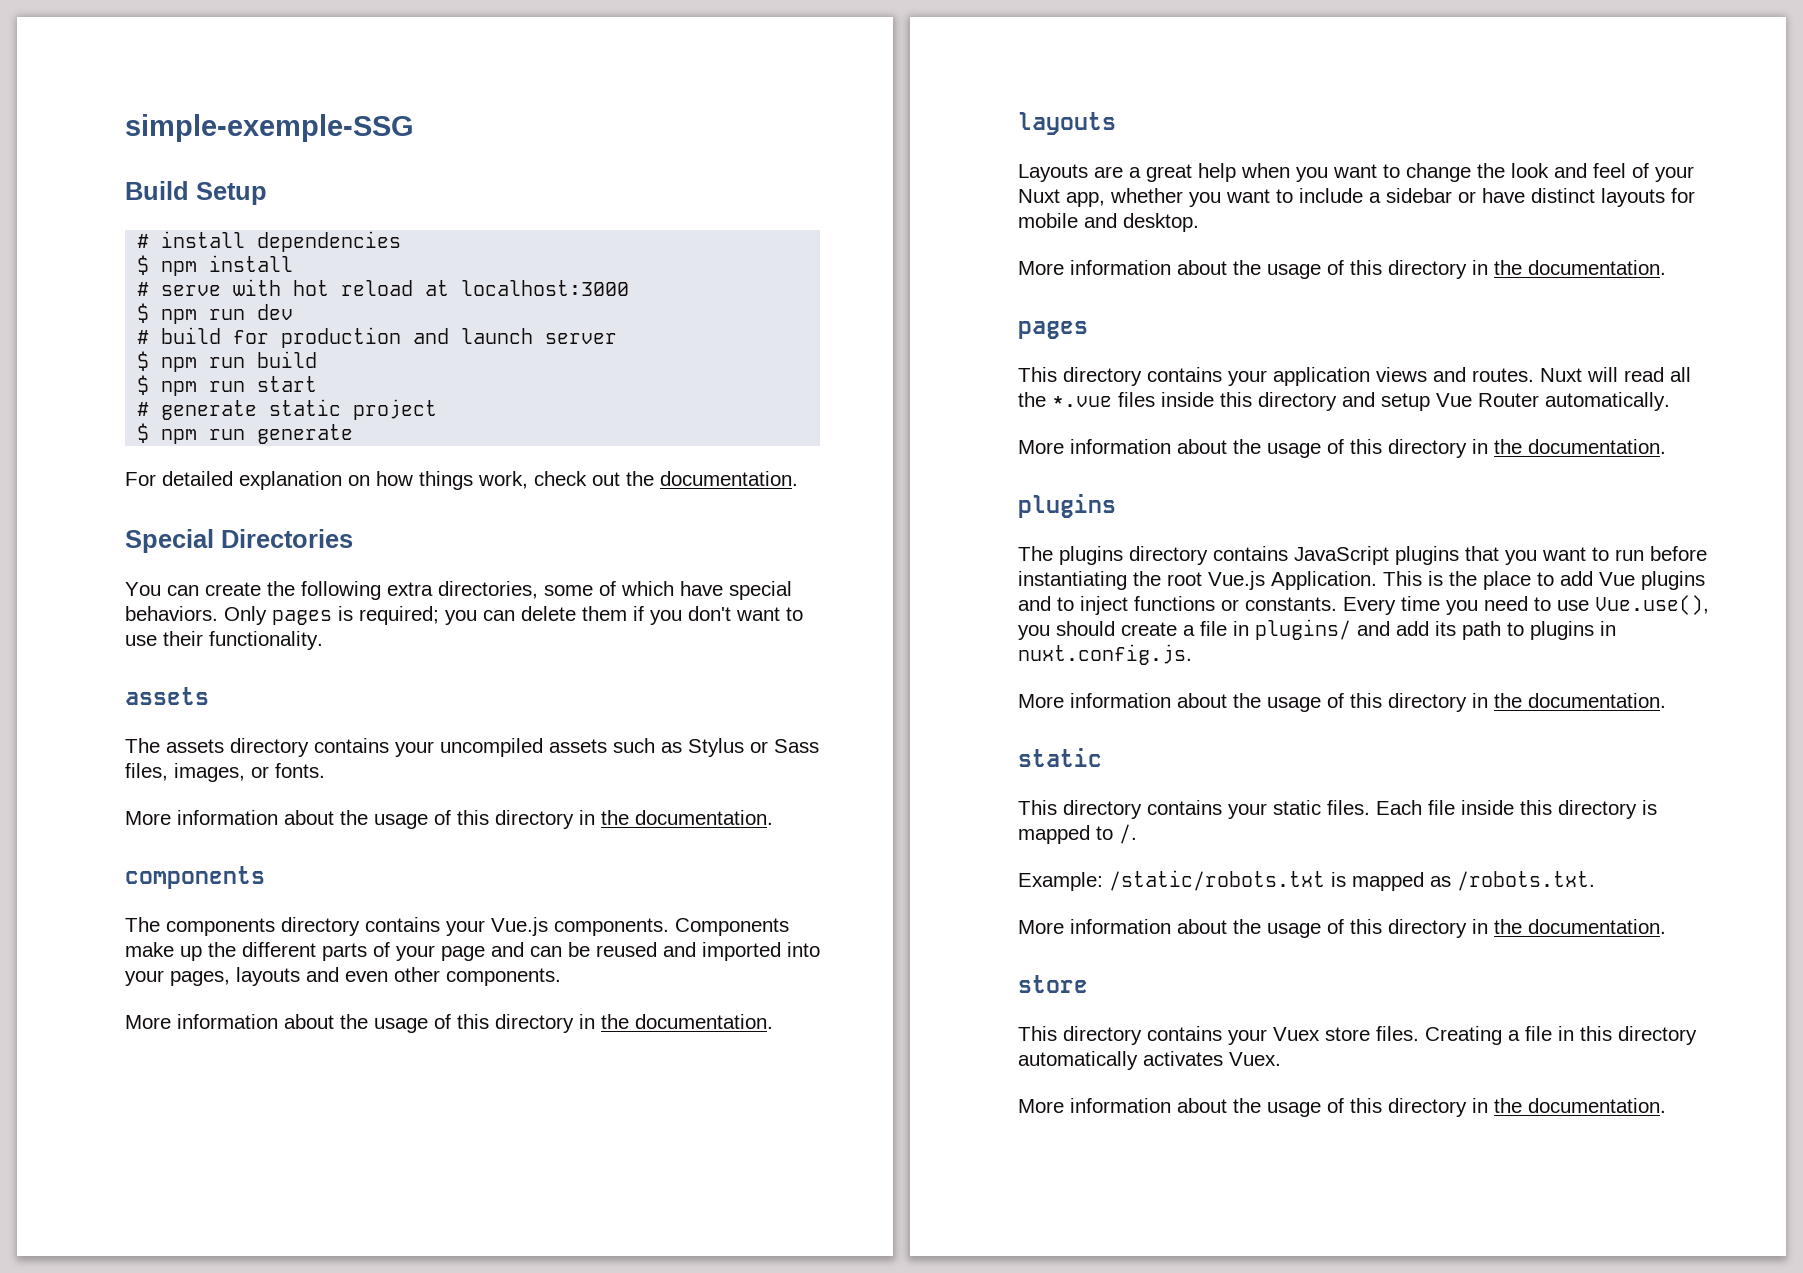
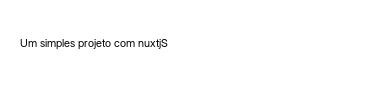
- simple-exemple-SSG
- Build Setup
- # install dependencies
- $ npm install
- # serve with hot reload at localhost:3000
- $ npm run dev
- # build for production and launch server
- $ npm run build
- $ npm run start
- # generate static project
- $ npm run generate
- For detailed explanation on how things work, check out the documentation.
- Special Directories
- You can create the following extra directories, some of which have special behaviors. Only pages is required; you can delete them if you don't want to use their functionality.
- assets
- The assets directory contains your uncompiled assets such as Stylus or Sass files, images, or fonts.
- More information about the usage of this directory in the documentation.
- components
- The components directory contains your Vue.js components. Components make up the different parts of your page and can be reused and imported into your pages, layouts and even other components.
- More information about the usage of this directory in the documentation.
- layouts
- Layouts are a great help when you want to change the look and feel of your Nuxt app, whether you want to include a sidebar or have distinct layouts for mobile and desktop.
- More information about the usage of this directory in the documentation.
- pages
- This directory contains your application views and routes. Nuxt will read all the *.vue files inside this directory and setup Vue Router automatically.
- More information about the usage of this directory in the documentation.
- plugins
- The plugins directory contains JavaScript plugins that you want to run before instantiating the root Vue.js Application. This is the place to add Vue plugins and to inject functions or constants. Every time you need to use Vue.use(), you should create a file in plugins/ and add its path to plugins in nuxt.config.js.
- More information about the usage of this directory in the documentation.
- static
- This directory contains your static files. Each file inside this directory is mapped to /.
- Example: /static/robots.txt is mapped as /robots.txt.
- More information about the usage of this directory in the documentation.
- store
- This directory contains your Vuex store files. Creating a file in this directory automatically activates Vuex.
- More information about the usage of this directory in the documentation.
+ Um simples projeto com nuxtjS

